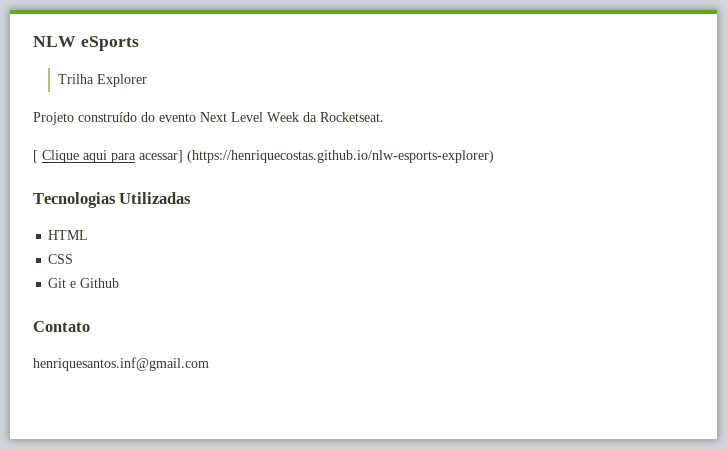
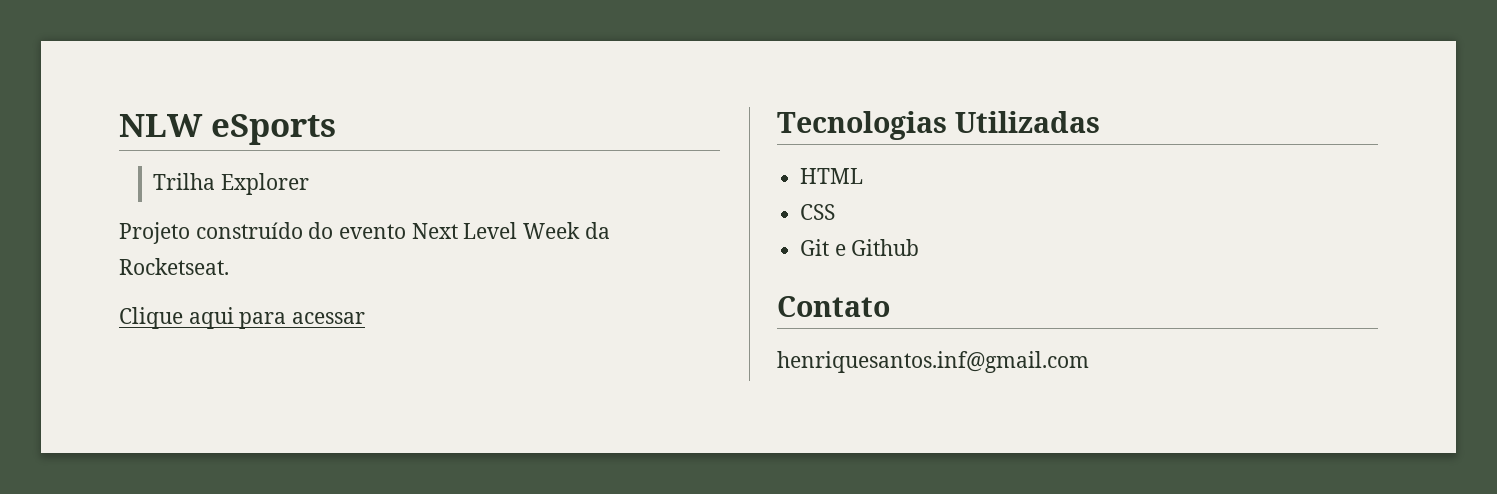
- [ Clique aqui para acessar] (https://henriquecostas.github.io/nlw-esports-explorer)
+ Clique aqui para acessar

